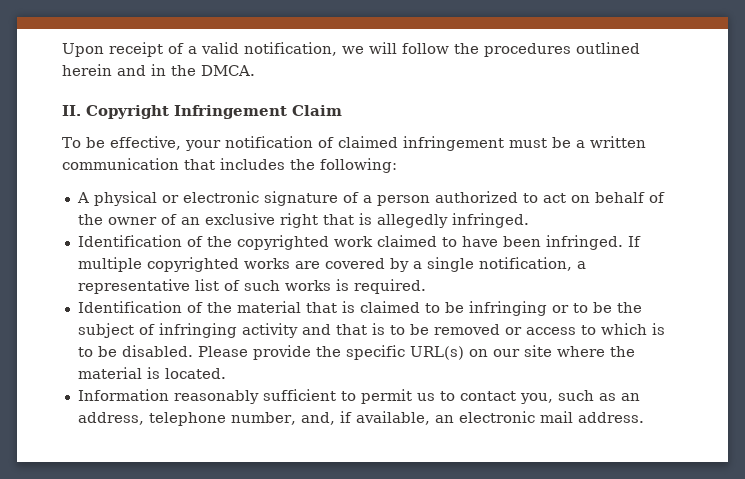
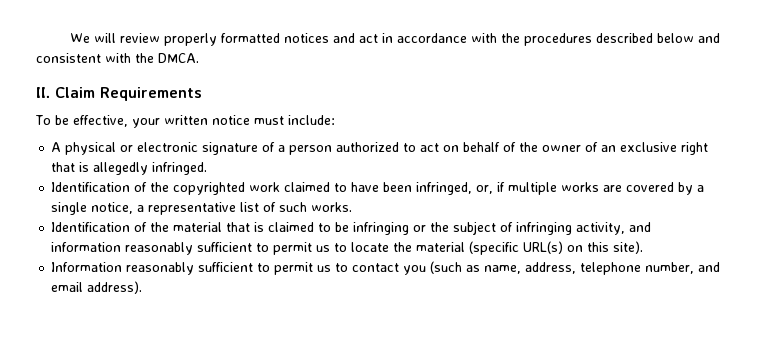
- Upon receipt of a valid notification, we will follow the procedures outlined herein and in the DMCA.
+ We will review properly formatted notices and act in accordance with the procedures described below and consistent with the DMCA.
- II. Copyright Infringement Claim
+ II. Claim Requirements
- To be effective, your notification of claimed infringement must be a written communication that includes the following:
+ To be effective, your written notice must include:
- Identification of the copyrighted work claimed to have been infringed. If multiple copyrighted works are covered by a single notification, a representative list of such works is required.
+ Identification of the copyrighted work claimed to have been infringed, or, if multiple works are covered by a single notice, a representative list of such works.
- Identification of the material that is claimed to be infringing or to be the subject of infringing activity and that is to be removed or access to which is to be disabled. Please provide the specific URL(s) on our site where the material is located.
+ Identification of the material that is claimed to be infringing or the subject of infringing activity, and information reasonably sufficient to permit us to locate the material (specific URL(s) on this site).
- Information reasonably sufficient to permit us to contact you, such as an address, telephone number, and, if available, an electronic mail address.
+ Information reasonably sufficient to permit us to contact you (such as name, address, telephone number, and email address).

